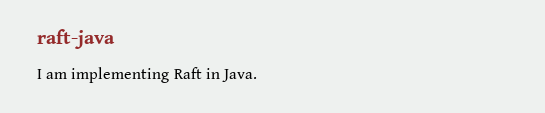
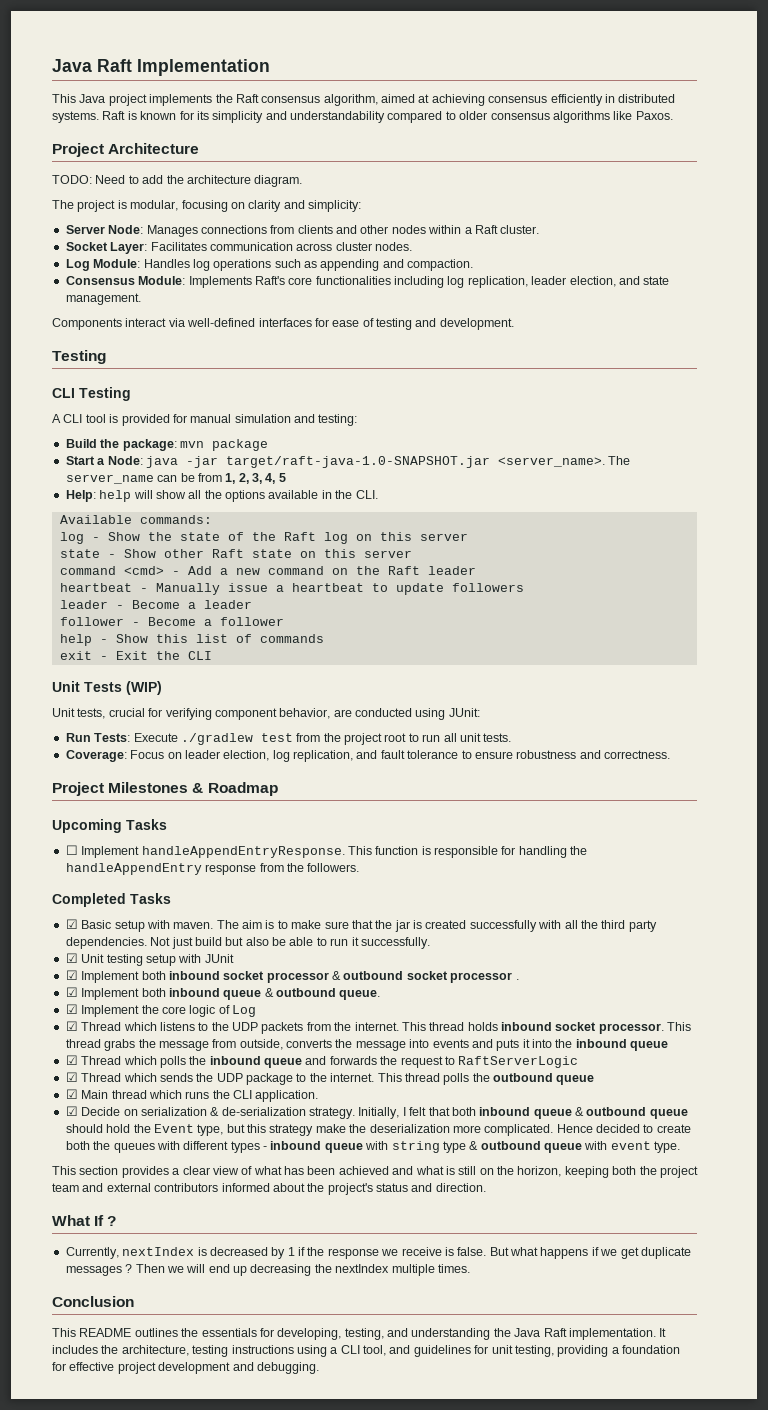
- raft-java
- I am implementing Raft in Java.
+ Java Raft Implementation
+ This Java project implements the Raft consensus algorithm, aimed at achieving consensus efficiently in distributed systems. Raft is known for its simplicity and understandability compared to older consensus algorithms like Paxos.
+ Project Architecture
+ TODO: Need to add the architecture diagram.
+ The project is modular, focusing on clarity and simplicity:
+ Server Node: Manages connections from clients and other nodes within a Raft cluster.
+ Socket Layer: Facilitates communication across cluster nodes.
+ Log Module: Handles log operations such as appending and compaction.
+ Consensus Module: Implements Raft's core functionalities including log replication, leader election, and state management.
+ Components interact via well-defined interfaces for ease of testing and development.
+ Testing
+ CLI Testing
+ A CLI tool is provided for manual simulation and testing:
+ Build the package: mvn package
+ Start a Node: java -jar target/raft-java-1.0-SNAPSHOT.jar <server_name>. The server_name can be from 1, 2, 3, 4, 5
+ Help: help will show all the options available in the CLI.
+ Available commands:
+ log - Show the state of the Raft log on this server
+ state - Show other Raft state on this server
+ command <cmd> - Add a new command on the Raft leader
+ heartbeat - Manually issue a heartbeat to update followers
+ leader - Become a leader
+ follower - Become a follower
+ help - Show this list of commands
+ exit - Exit the CLI
+ Unit Tests (WIP)
+ Unit tests, crucial for verifying component behavior, are conducted using JUnit:
+ Run Tests: Execute ./gradlew test from the project root to run all unit tests.
+ Coverage: Focus on leader election, log replication, and fault tolerance to ensure robustness and correctness.
+ Project Milestones & Roadmap
+ Upcoming Tasks
+ ☐ Implement handleAppendEntryResponse. This function is responsible for handling the handleAppendEntry response from the followers.
+ Completed Tasks
+ ☑ Basic setup with maven. The aim is to make sure that the jar is created successfully with all the third party dependencies. Not just build but also be able to run it successfully.
+ ☑ Unit testing setup with JUnit
+ ☑ Implement both inbound socket processor & outbound socket processor .
+ ☑ Implement both inbound queue & outbound queue.
+ ☑ Implement the core logic of Log
+ ☑ Thread which listens to the UDP packets from the internet. This thread holds inbound socket processor. This thread grabs the message from outside, converts the message into events and puts it into the inbound queue
+ ☑ Thread which polls the inbound queue and forwards the request to RaftServerLogic
+ ☑ Thread which sends the UDP package to the internet. This thread polls the outbound queue
+ ☑ Main thread which runs the CLI application.
+ ☑ Decide on serialization & de-serialization strategy. Initially, I felt that both inbound queue & outbound queue should hold the Event type, but this strategy make the deserialization more complicated. Hence decided to create both the queues with different types - inbound queue with string type & outbound queue with event type.
+ This section provides a clear view of what has been achieved and what is still on the horizon, keeping both the project team and external contributors informed about the project's status and direction.
+ What If ?
+ Currently, nextIndex is decreased by 1 if the response we receive is false. But what happens if we get duplicate messages ? Then we will end up decreasing the nextIndex multiple times.
+ Conclusion
+ This README outlines the essentials for developing, testing, and understanding the Java Raft implementation. It includes the architecture, testing instructions using a CLI tool, and guidelines for unit testing, providing a foundation for effective project development and debugging.

